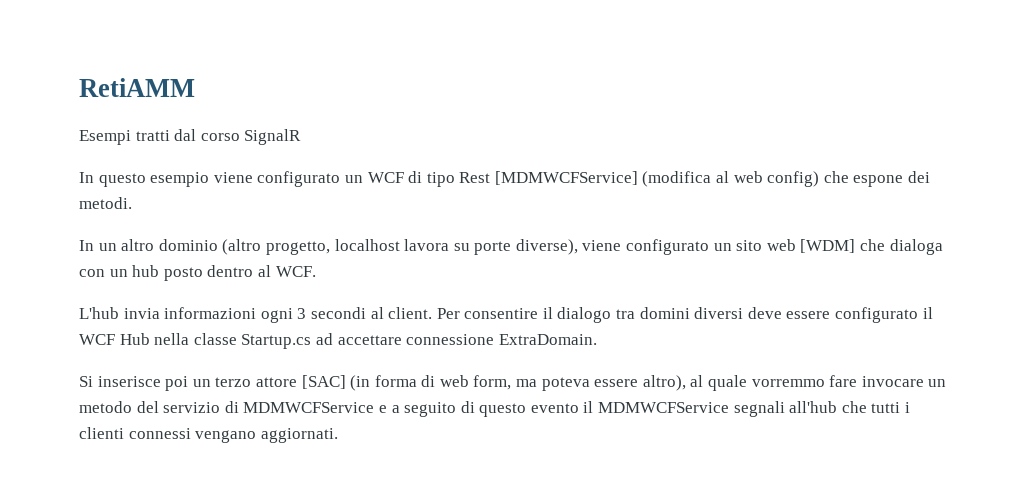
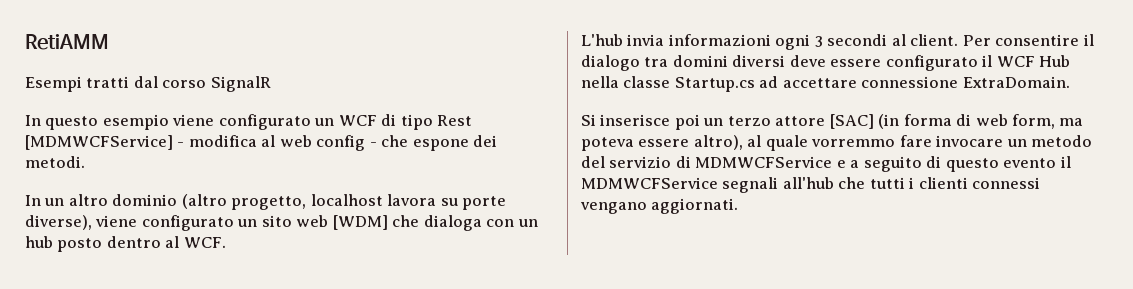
- In questo esempio viene configurato un WCF di tipo Rest [MDMWCFService] (modifica al web config) che espone dei metodi.
+ In questo esempio viene configurato un WCF di tipo Rest [MDMWCFService] - modifica al web config - che espone dei metodi.

